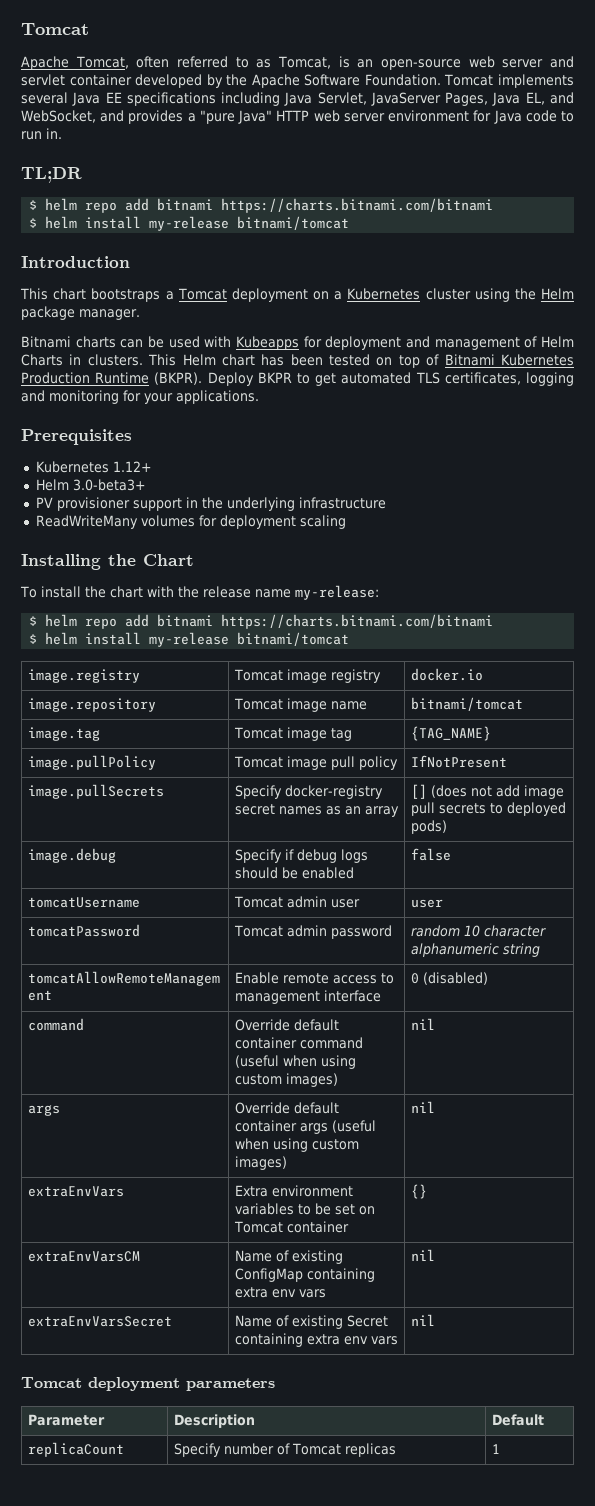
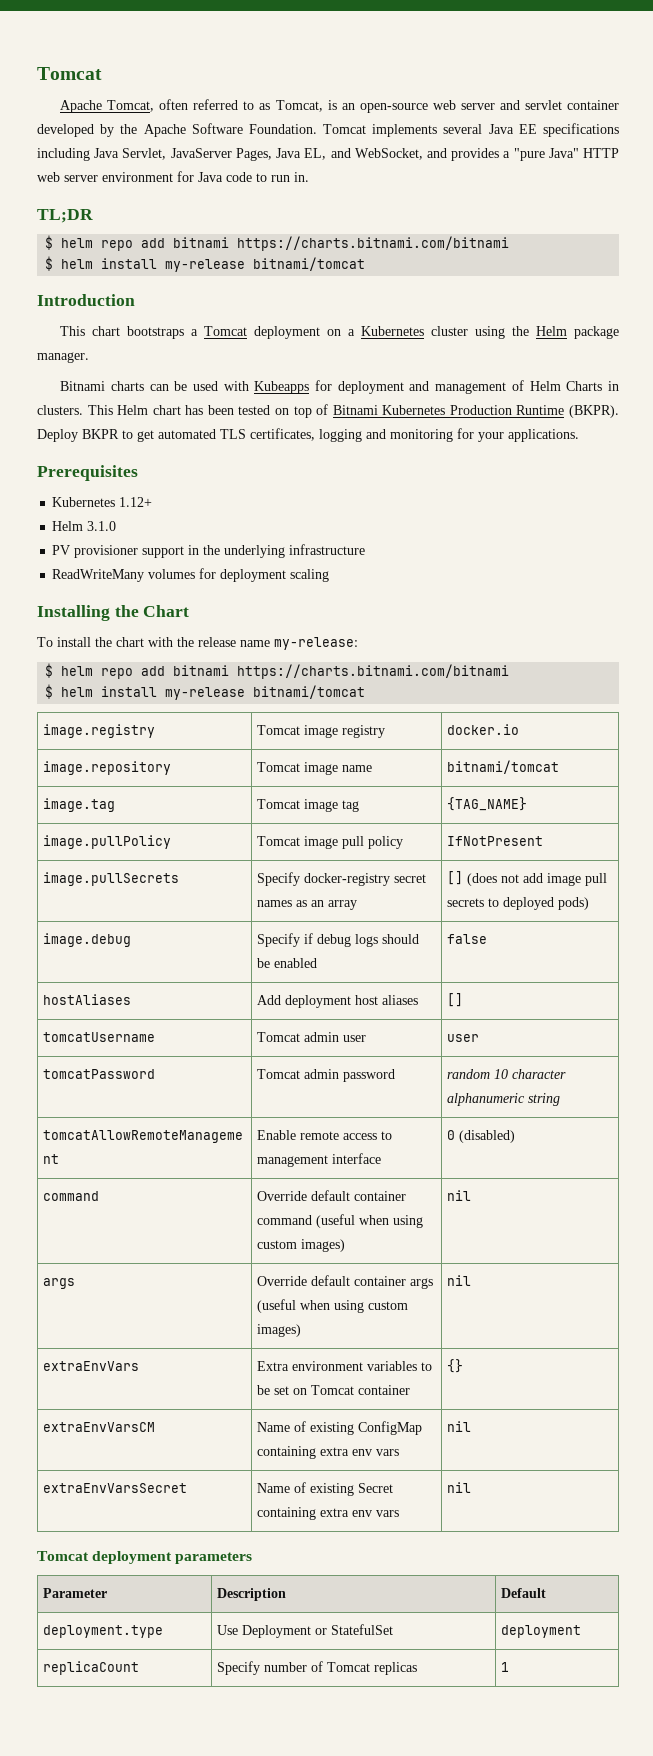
- Helm 3.0-beta3+
+ Helm 3.1.0
+ hostAliases | Add deployment host aliases | []
+ deployment.type | Use Deployment or StatefulSet | deployment

